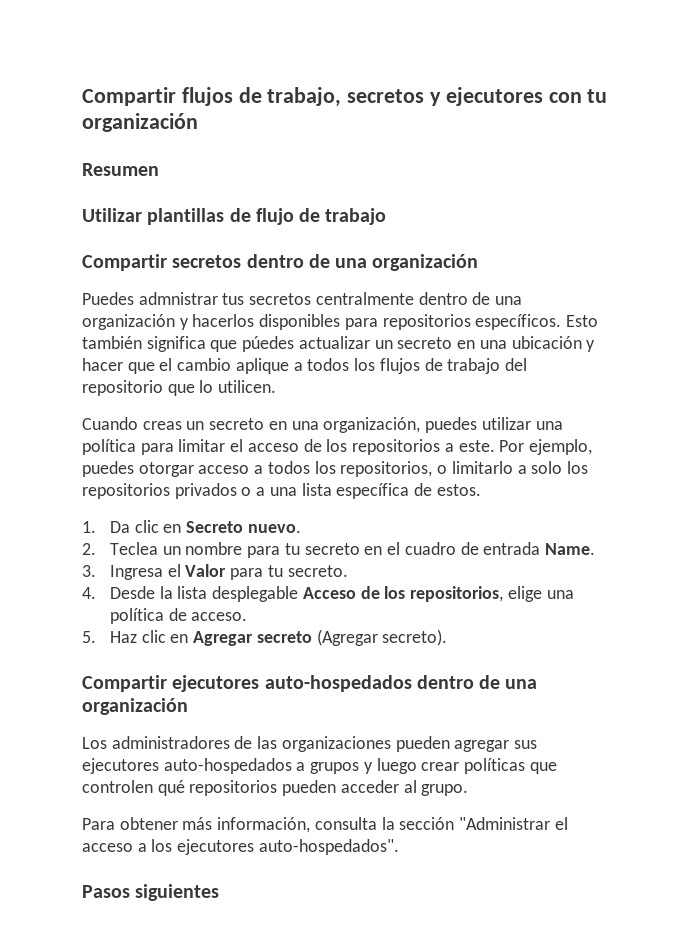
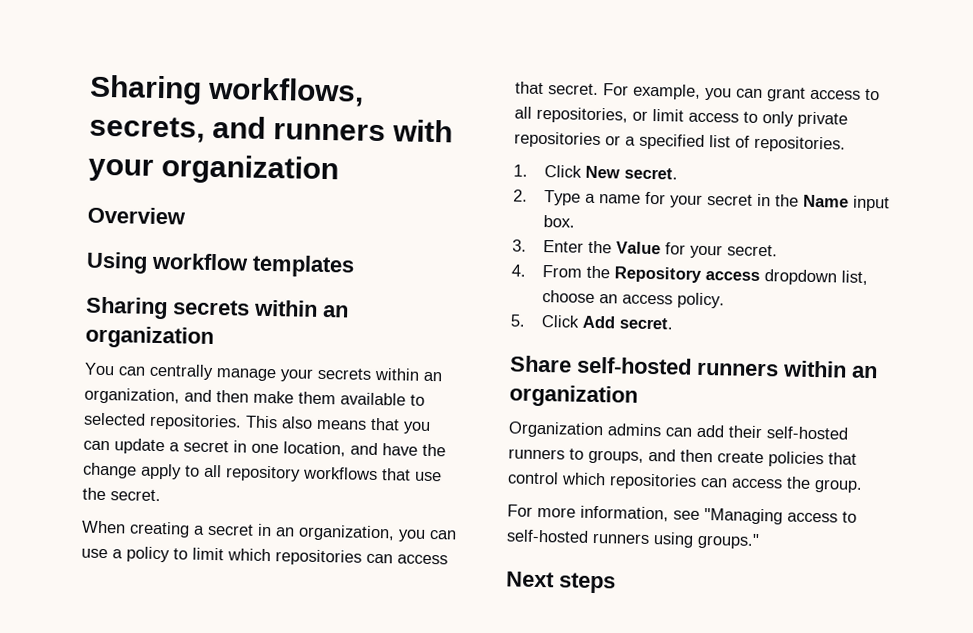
- Compartir flujos de trabajo, secretos y ejecutores con tu organización
- Resumen
- Utilizar plantillas de flujo de trabajo
- Compartir secretos dentro de una organización
- Puedes admnistrar tus secretos centralmente dentro de una organización y hacerlos disponibles para repositorios específicos. Esto también significa que púedes actualizar un secreto en una ubicación y hacer que el cambio aplique a todos los flujos de trabajo del repositorio que lo utilicen.
- Cuando creas un secreto en una organización, puedes utilizar una política para limitar el acceso de los repositorios a este. Por ejemplo, puedes otorgar acceso a todos los repositorios, o limitarlo a solo los repositorios privados o a una lista específica de estos.
- 1. Da clic en Secreto nuevo.
- 2. Teclea un nombre para tu secreto en el cuadro de entrada Name.
- 3. Ingresa el Valor para tu secreto.
- 4. Desde la lista desplegable Acceso de los repositorios, elige una política de acceso.
- 5. Haz clic en Agregar secreto (Agregar secreto).
- Compartir ejecutores auto-hospedados dentro de una organización
- Los administradores de las organizaciones pueden agregar sus ejecutores auto-hospedados a grupos y luego crear políticas que controlen qué repositorios pueden acceder al grupo.
- Para obtener más información, consulta la sección "Administrar el acceso a los ejecutores auto-hospedados".
- Pasos siguientes
+ Sharing workflows, secrets, and runners with your organization
+ Overview
+ Using workflow templates
+ Sharing secrets within an organization
+ You can centrally manage your secrets within an organization, and then make them available to selected repositories. This also means that you can update a secret in one location, and have the change apply to all repository workflows that use the secret.
+ When creating a secret in an organization, you can use a policy to limit which repositories can access that secret. For example, you can grant access to all repositories, or limit access to only private repositories or a specified list of repositories.
+ 1. Click New secret.
+ 2. Type a name for your secret in the Name input box.
+ 3. Enter the Value for your secret.
+ 4. From the Repository access dropdown list, choose an access policy.
+ 5. Click Add secret.
+ Share self-hosted runners within an organization
+ Organization admins can add their self-hosted runners to groups, and then create policies that control which repositories can access the group.
+ For more information, see "Managing access to self-hosted runners using groups."
+ Next steps

